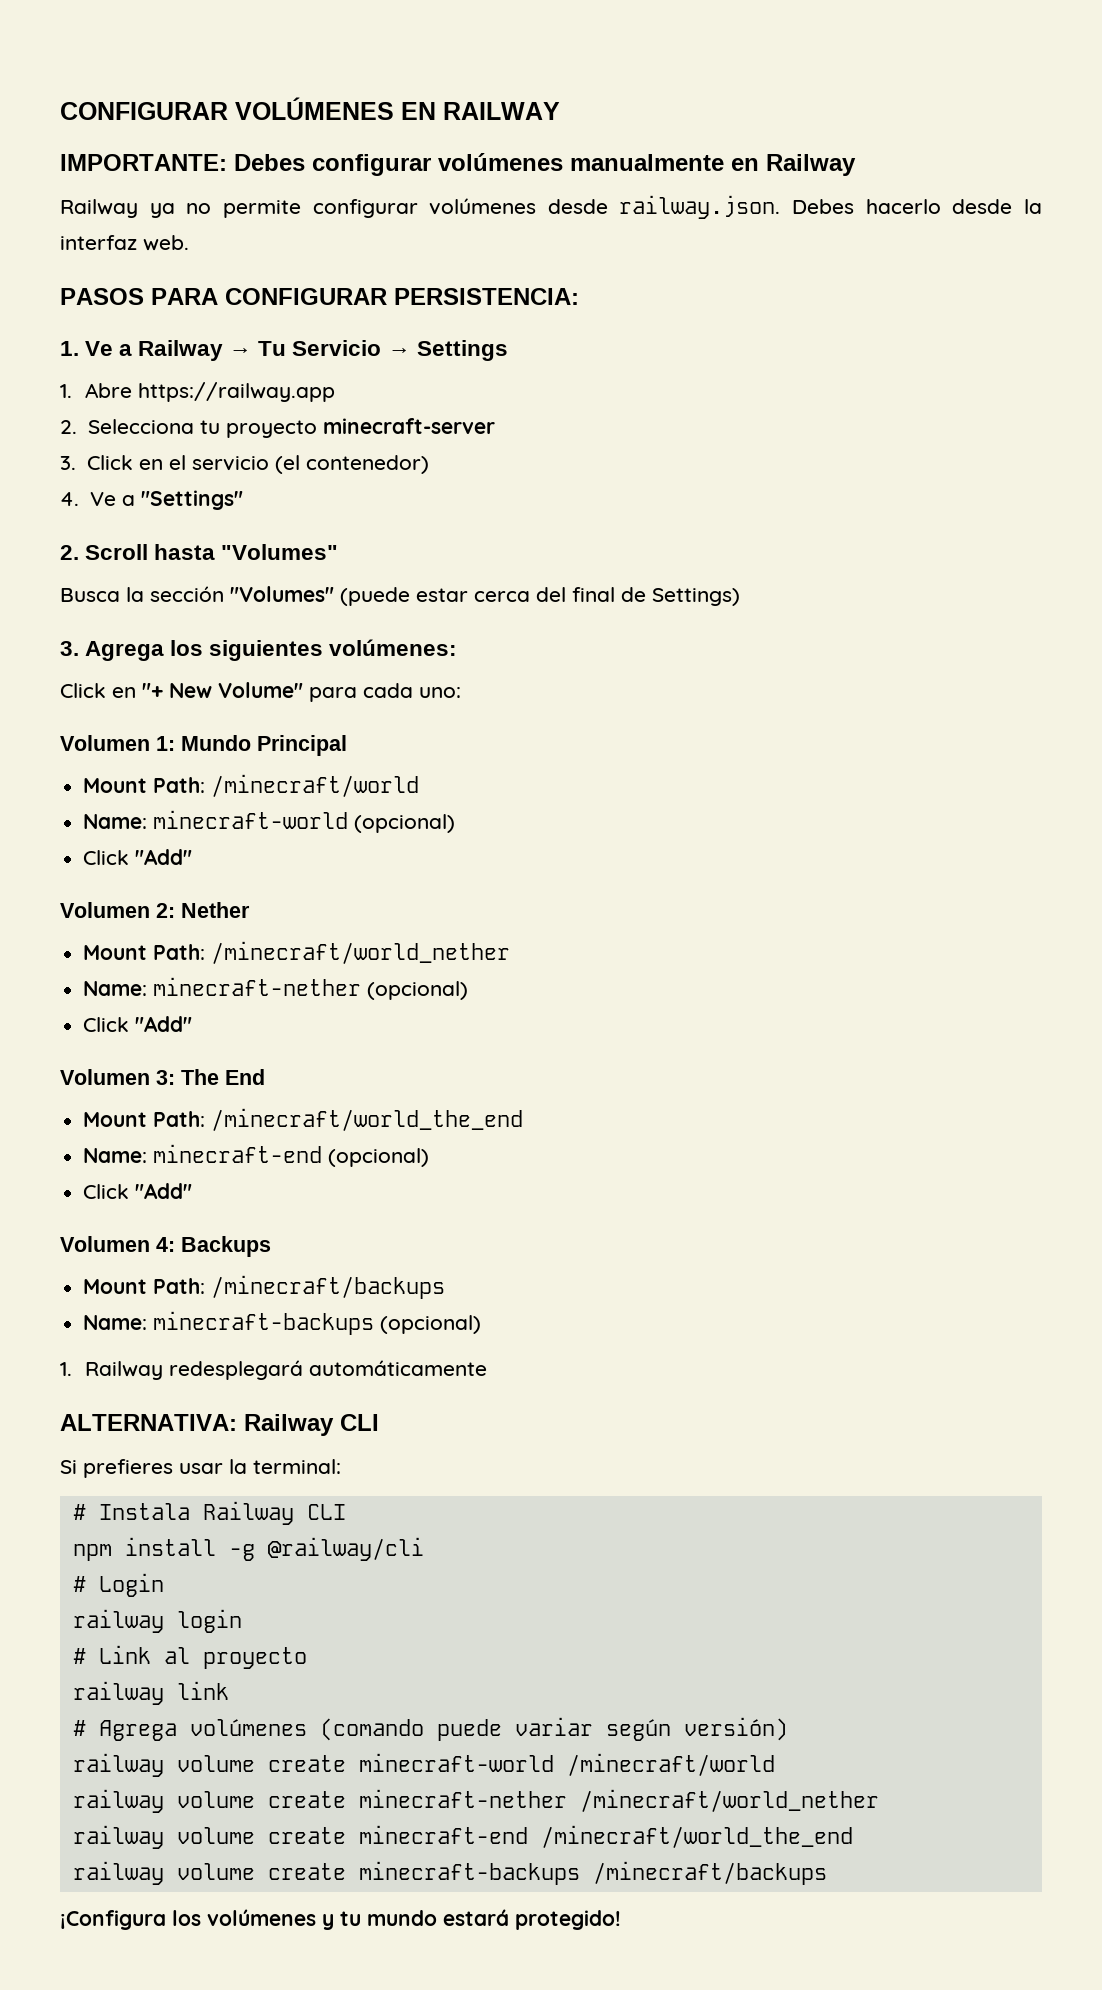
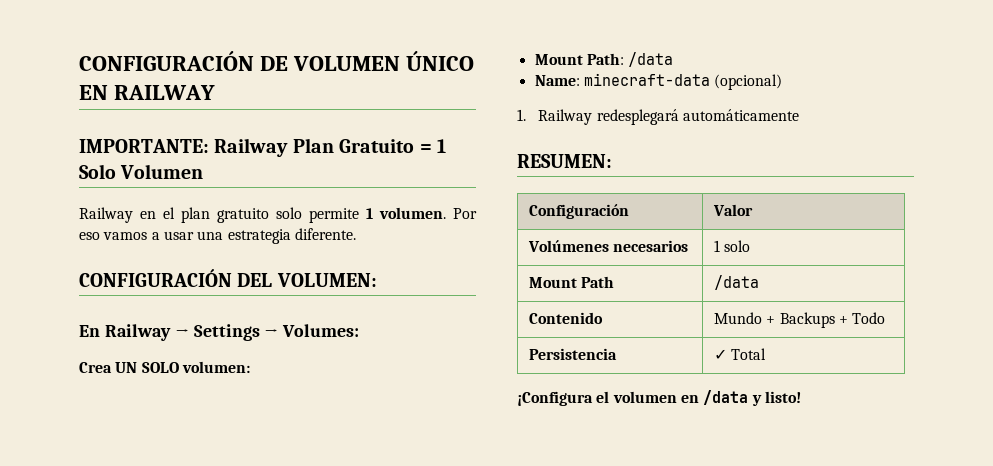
- CONFIGURAR VOLÚMENES EN RAILWAY
+ CONFIGURACIÓN DE VOLUMEN ÚNICO EN RAILWAY
- IMPORTANTE: Debes configurar volúmenes manualmente en Railway
- Railway ya no permite configurar volúmenes desde railway.json. Debes hacerlo desde la interfaz web.
- PASOS PARA CONFIGURAR PERSISTENCIA:
- 1. Ve a Railway → Tu Servicio → Settings
- 1. Abre https://railway.app
- 2. Selecciona tu proyecto minecraft-server
- 3. Click en el servicio (el contenedor)
- 4. Ve a "Settings"
- 2. Scroll hasta "Volumes"
- Busca la sección "Volumes" (puede estar cerca del final de Settings)
- 3. Agrega los siguientes volúmenes:
- Click en "+ New Volume" para cada uno:
- Volumen 1: Mundo Principal
- Mount Path: /minecraft/world
- Name: minecraft-world (opcional)
- Click "Add"
- Volumen 2: Nether
- Mount Path: /minecraft/world_nether
- Name: minecraft-nether (opcional)
- Click "Add"
- Volumen 3: The End
- Mount Path: /minecraft/world_the_end
- Name: minecraft-end (opcional)
- Click "Add"
- Volumen 4: Backups
- Mount Path: /minecraft/backups
- Name: minecraft-backups (opcional)
+ IMPORTANTE: Railway Plan Gratuito = 1 Solo Volumen
+ Railway en el plan gratuito solo permite 1 volumen. Por eso vamos a usar una estrategia diferente.
+ CONFIGURACIÓN DEL VOLUMEN:
+ En Railway → Settings → Volumes:
+ Crea UN SOLO volumen:
+ Mount Path: /data
+ Name: minecraft-data (opcional)
- ALTERNATIVA: Railway CLI
- Si prefieres usar la terminal:
- # Instala Railway CLI
- npm install -g @railway/cli
- # Login
- railway login
- # Link al proyecto
- railway link
- # Agrega volúmenes (comando puede variar según versión)
- railway volume create minecraft-world /minecraft/world
- railway volume create minecraft-nether /minecraft/world_nether
- railway volume create minecraft-end /minecraft/world_the_end
- railway volume create minecraft-backups /minecraft/backups
- ¡Configura los volúmenes y tu mundo estará protegido!
+ RESUMEN:
+ Configuración | Valor
+ Volúmenes necesarios | 1 solo
+ Mount Path | /data
+ Contenido | Mundo + Backups + Todo
+ Persistencia | ✓ Total
+ ¡Configura el volumen en /data y listo!

